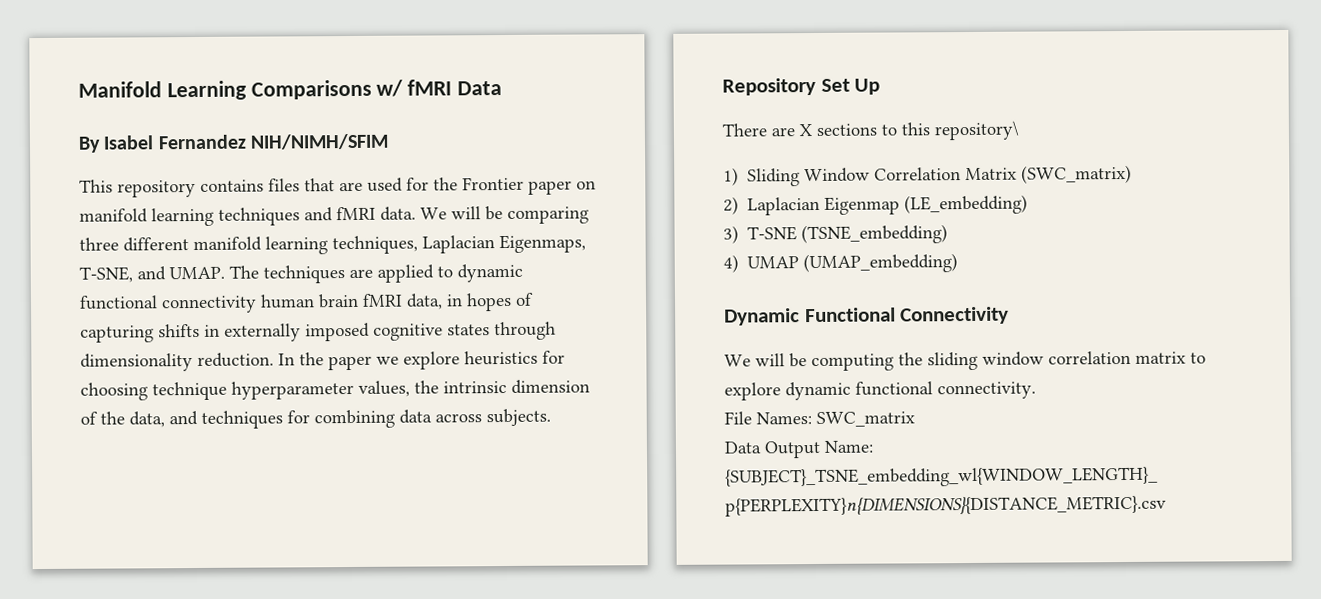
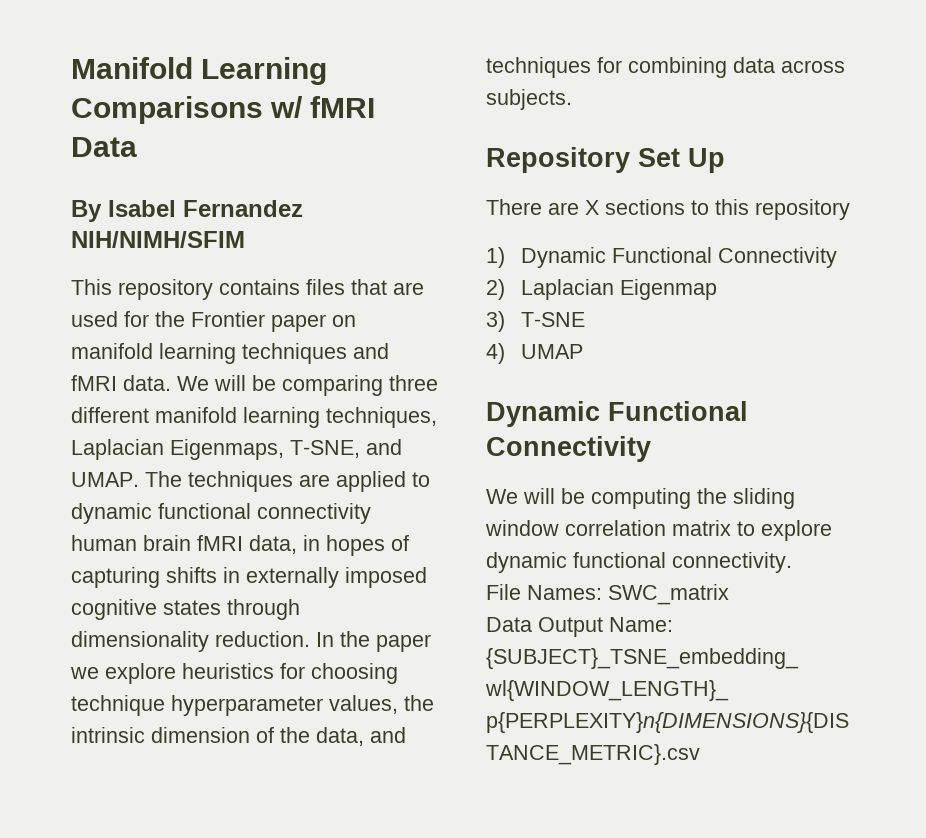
- There are X sections to this repository\
+ There are X sections to this repository
- 1) Sliding Window Correlation Matrix (SWC_matrix)
+ 1) Dynamic Functional Connectivity
- 2) Laplacian Eigenmap (LE_embedding)
+ 2) Laplacian Eigenmap
- 3) T-SNE (TSNE_embedding)
+ 3) T-SNE
- 4) UMAP (UMAP_embedding)
+ 4) UMAP

